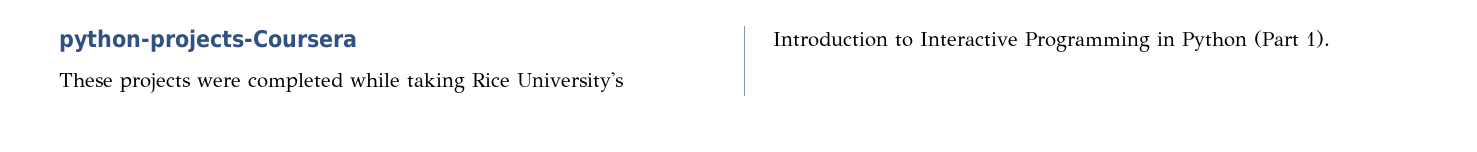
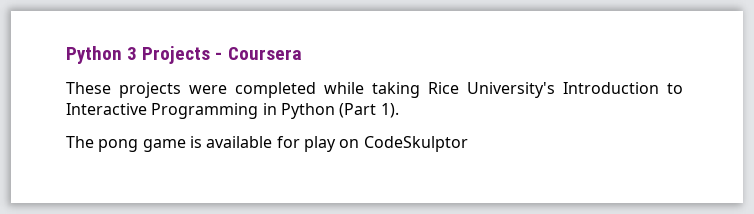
- python-projects-Coursera
+ Python 3 Projects - Coursera
+ The pong game is available for play on CodeSkulptor

